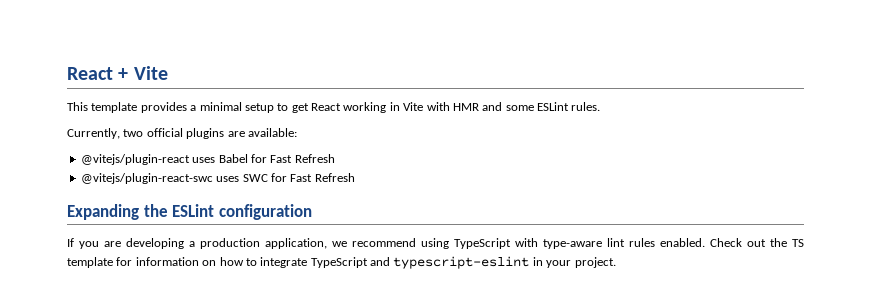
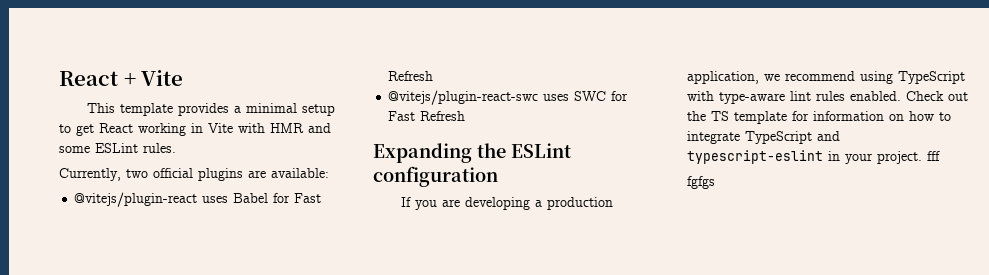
- Check out the TS template for information on how to integrate TypeScript and typescript-eslint in your project.
+ Check out the TS template for information on how to integrate TypeScript and typescript-eslint in your project. fff
+ fgfgs

